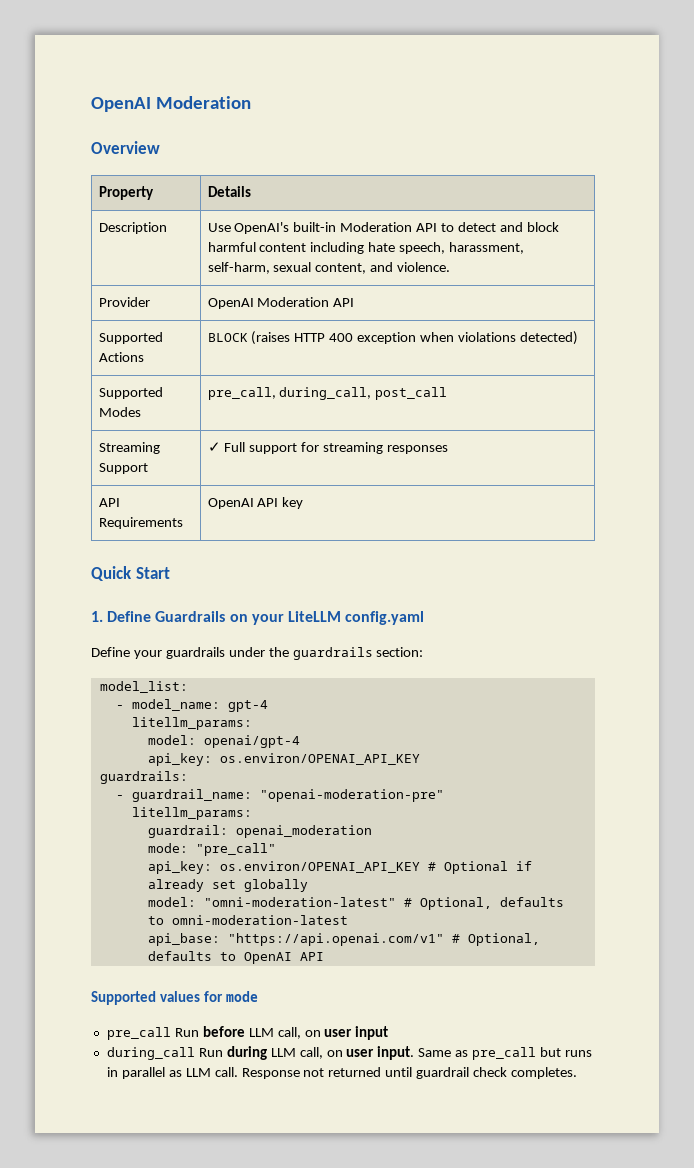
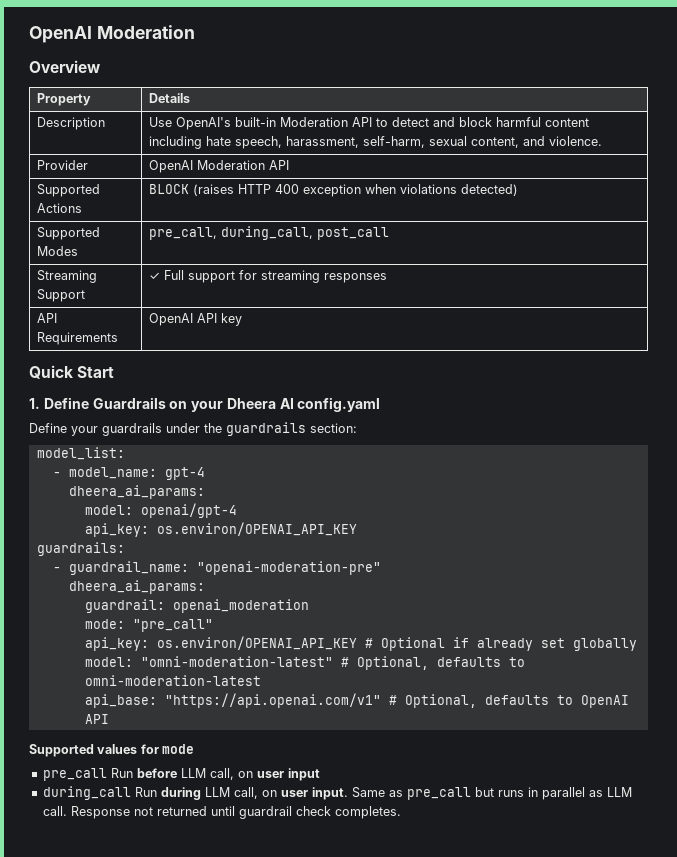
- 1. Define Guardrails on your LiteLLM config.yaml
+ 1. Define Guardrails on your Dheera AI config.yaml
  - model_name: gpt-4
- litellm_params:
+ dheera_ai_params:
  - guardrail_name: "openai-moderation-pre"
- litellm_params:
+ dheera_ai_params:

